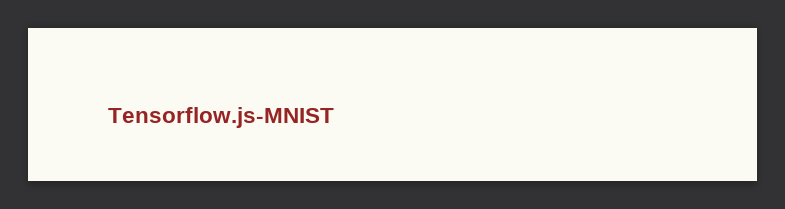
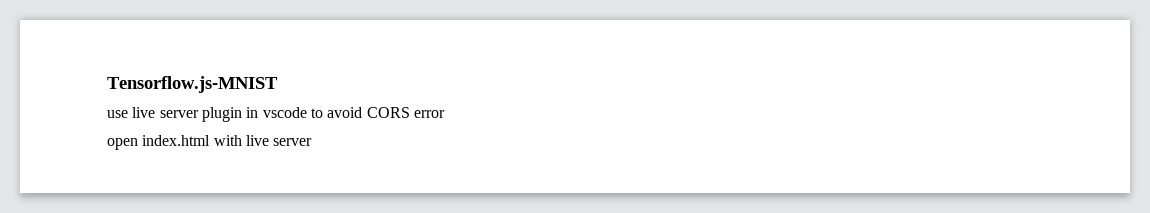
+ use live server plugin in vscode to avoid CORS error
+ open index.html with live server

